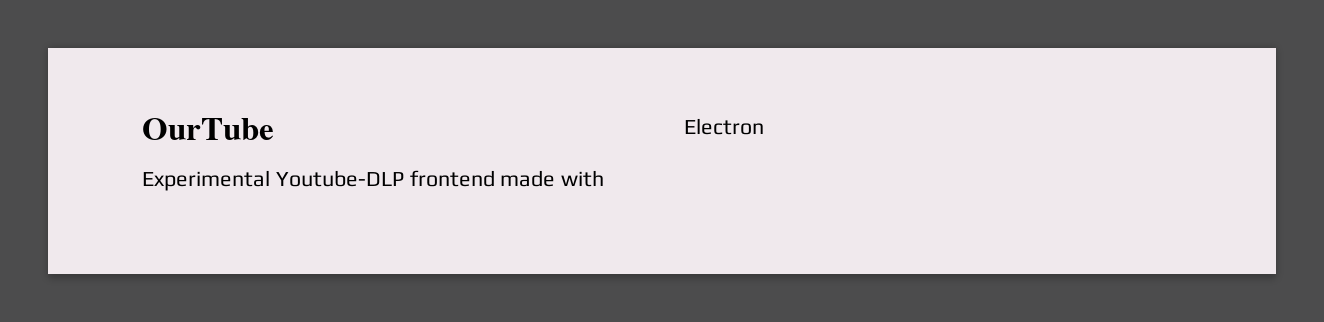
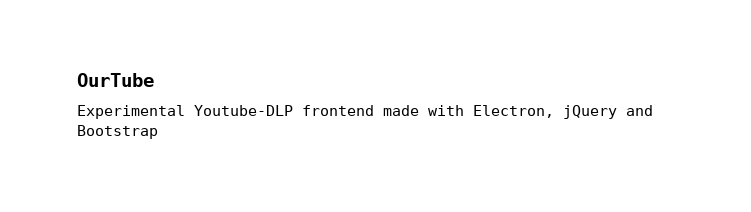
- Experimental Youtube-DLP frontend made with Electron
+ Experimental Youtube-DLP frontend made with Electron, jQuery and Bootstrap

